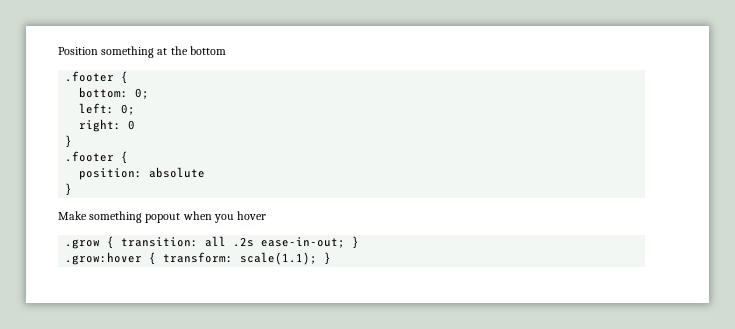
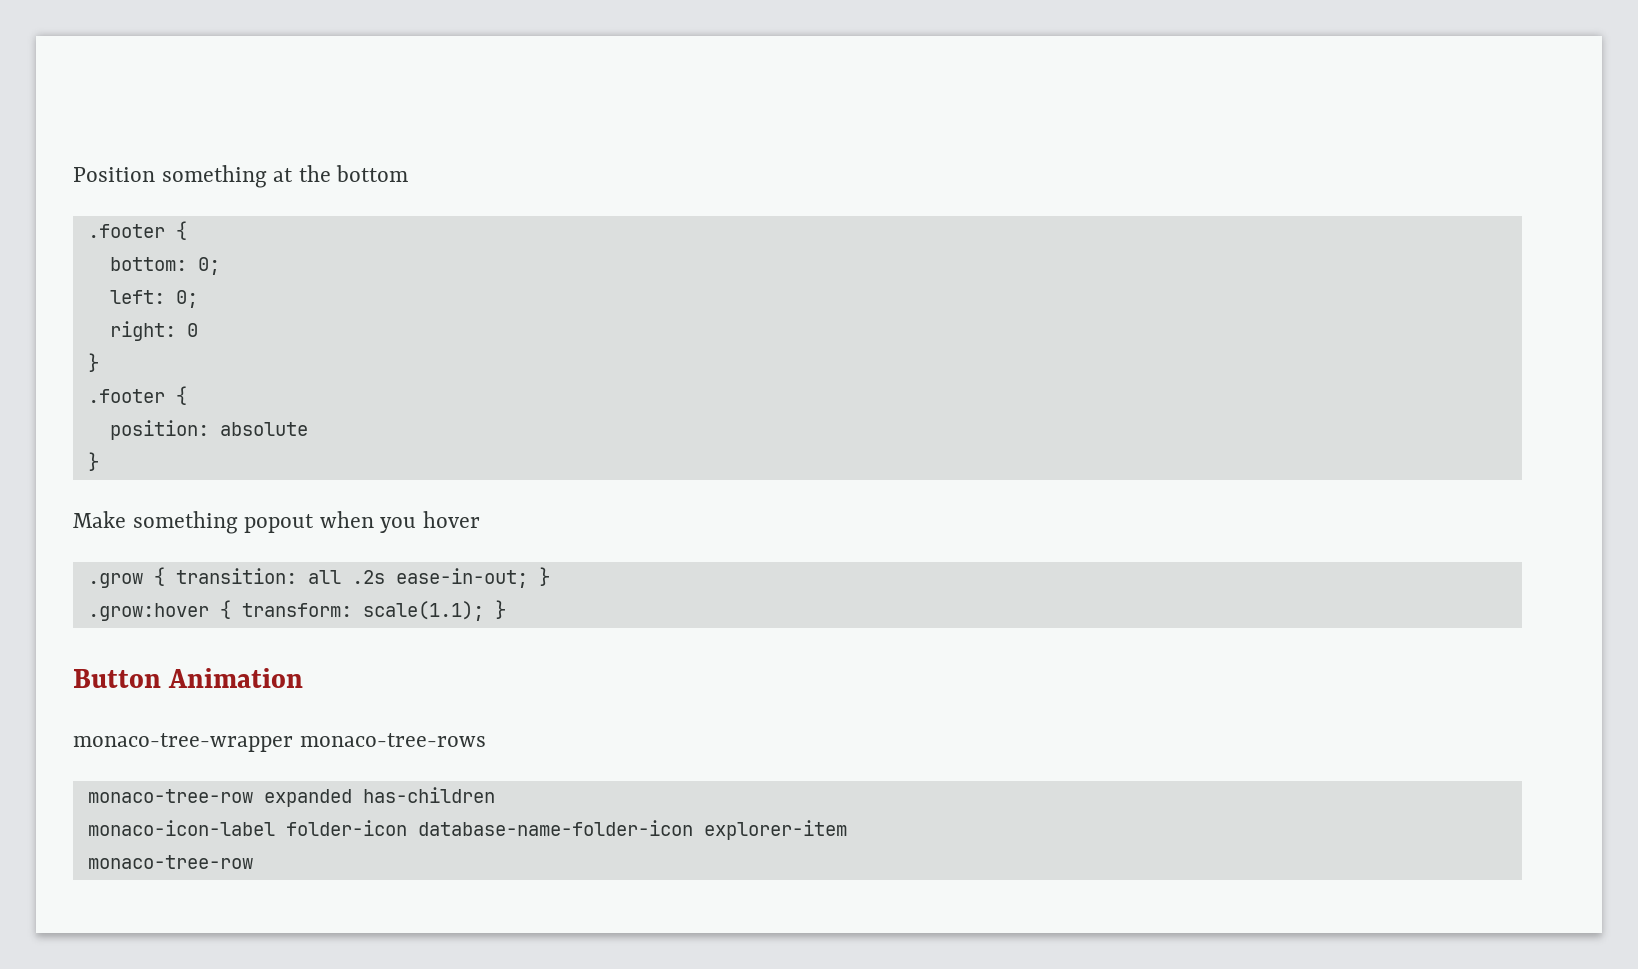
+ Button Animation
+ monaco-tree-wrapper monaco-tree-rows
+ monaco-tree-row expanded has-children
+ monaco-icon-label folder-icon database-name-folder-icon explorer-item
+ monaco-tree-row

